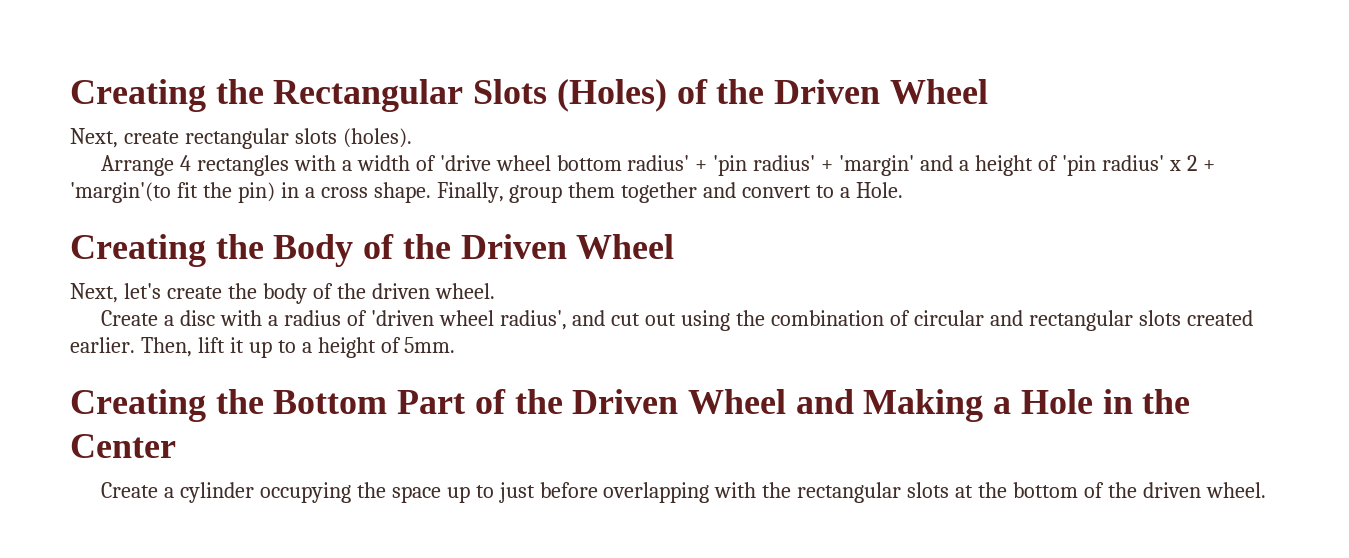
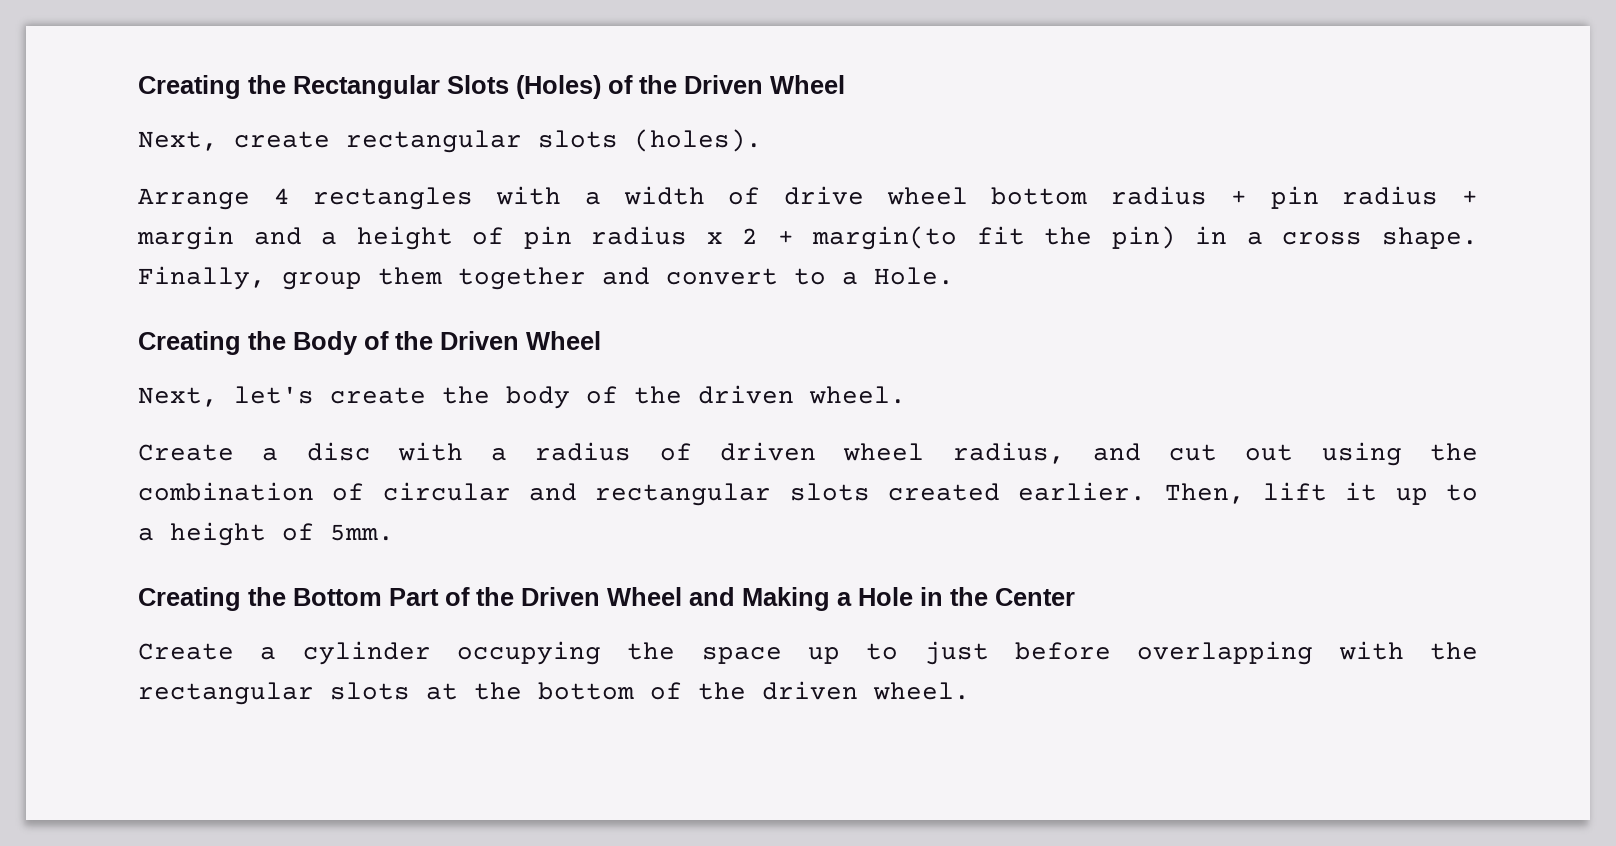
- Arrange 4 rectangles with a width of 'drive wheel bottom radius' + 'pin radius' + 'margin' and a height of 'pin radius' x 2 + 'margin'(to fit the pin) in a cross shape.
+ Arrange 4 rectangles with a width of drive wheel bottom radius + pin radius + margin and a height of pin radius x 2 + margin(to fit the pin) in a cross shape.
- Create a disc with a radius of 'driven wheel radius', and cut out using the combination of circular and rectangular slots created earlier.
+ Create a disc with a radius of driven wheel radius, and cut out using the combination of circular and rectangular slots created earlier.

